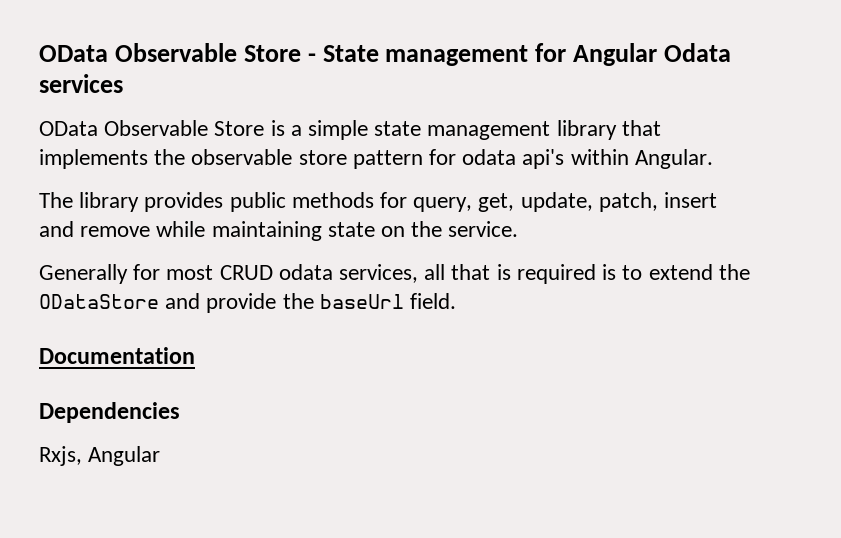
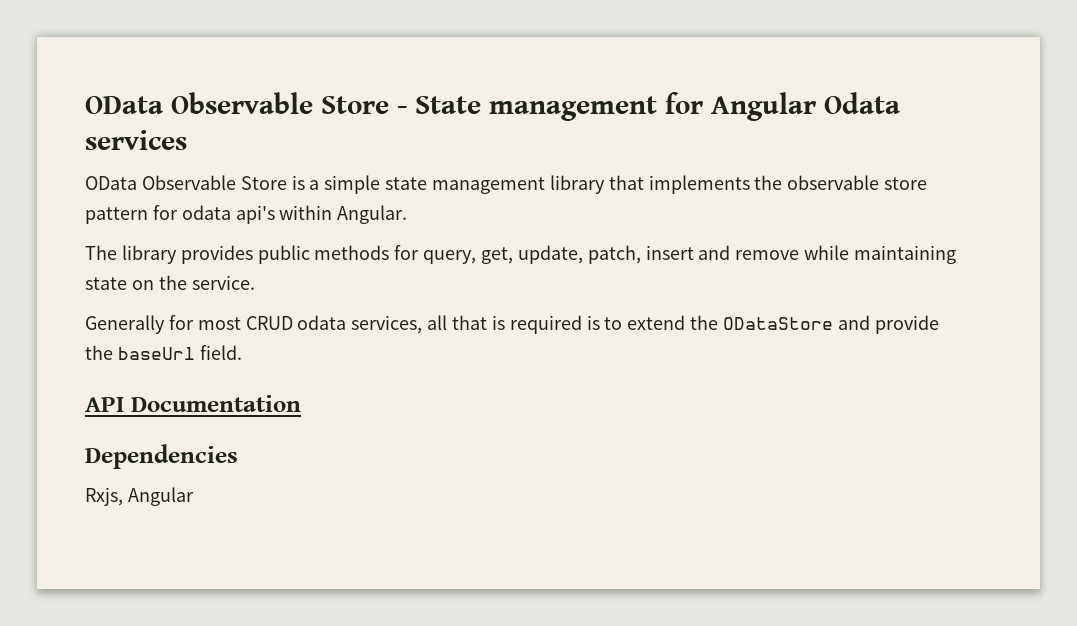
- Documentation
+ API Documentation

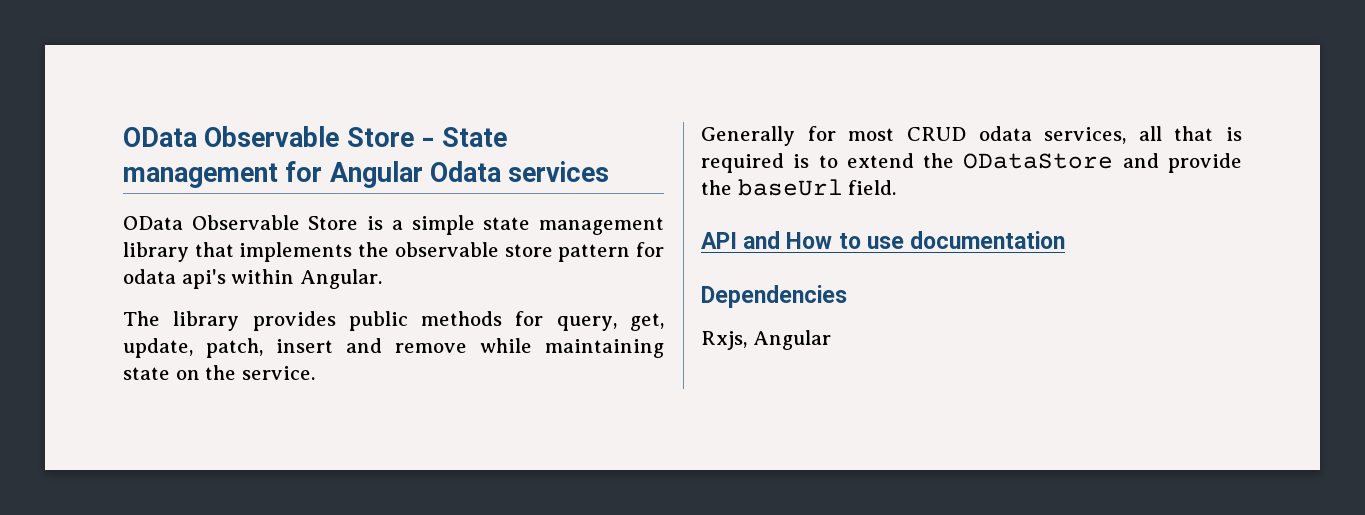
- API Documentation
+ API and How to use documentation

